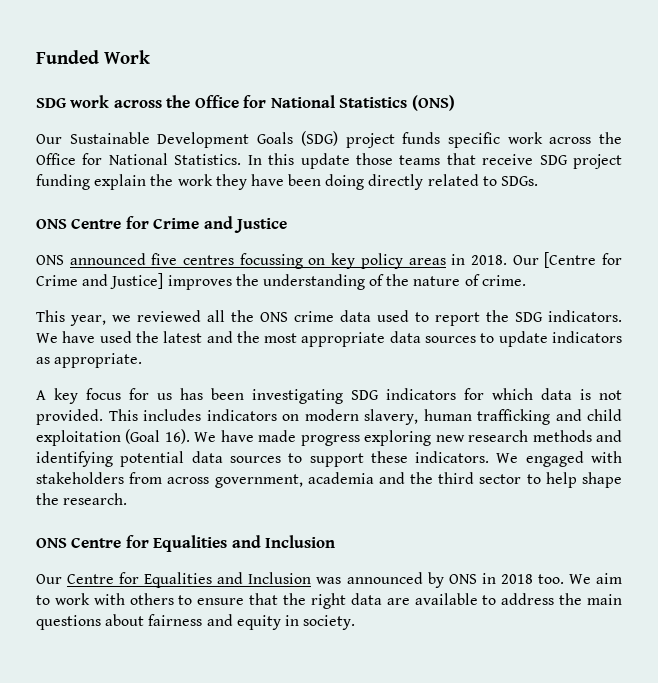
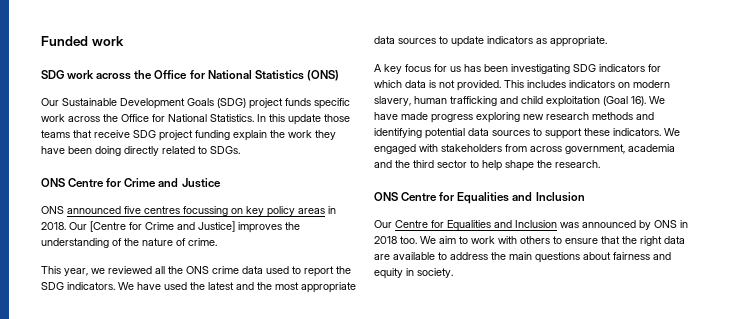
- Funded Work
+ Funded work

